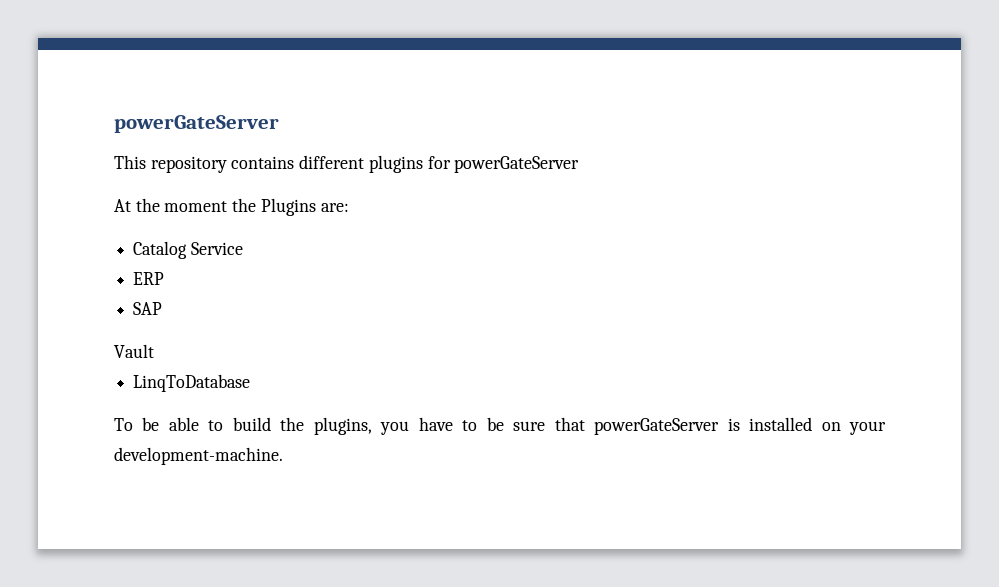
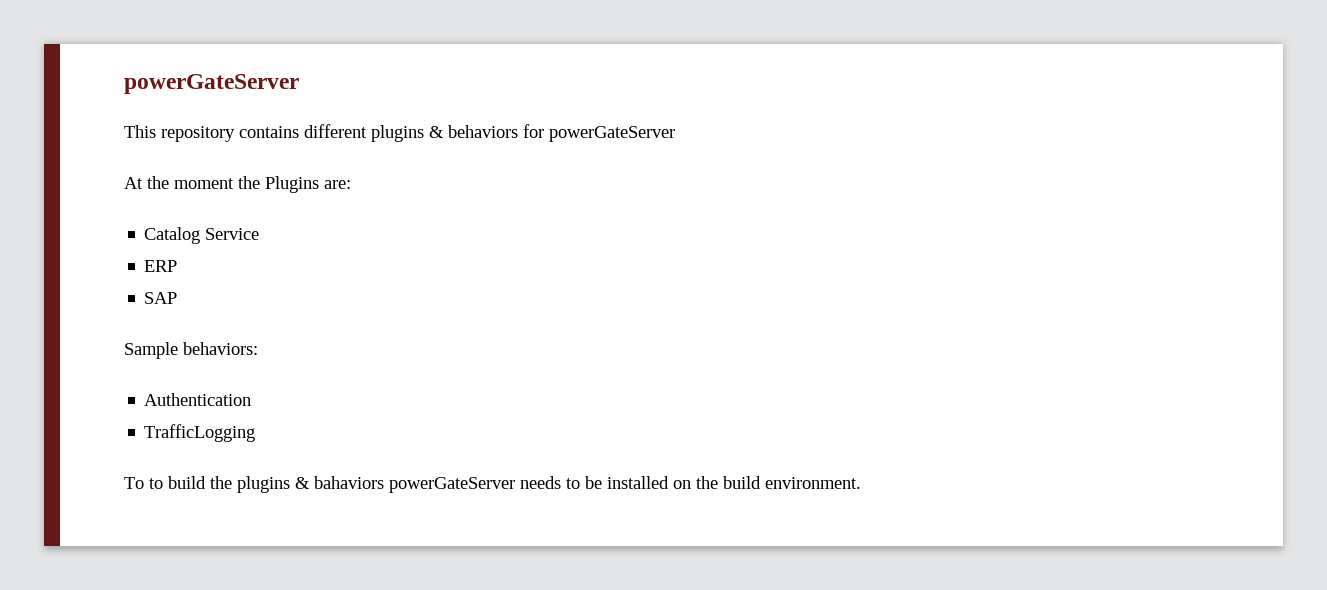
- This repository contains different plugins for powerGateServer
+ This repository contains different plugins & behaviors for powerGateServer
- Vault
- LinqToDatabase
+ Sample behaviors:
+ Authentication
+ TrafficLogging
- To be able to build the plugins, you have to be sure that powerGateServer is installed on your development-machine.
+ To to build the plugins & bahaviors powerGateServer needs to be installed on the build environment.

